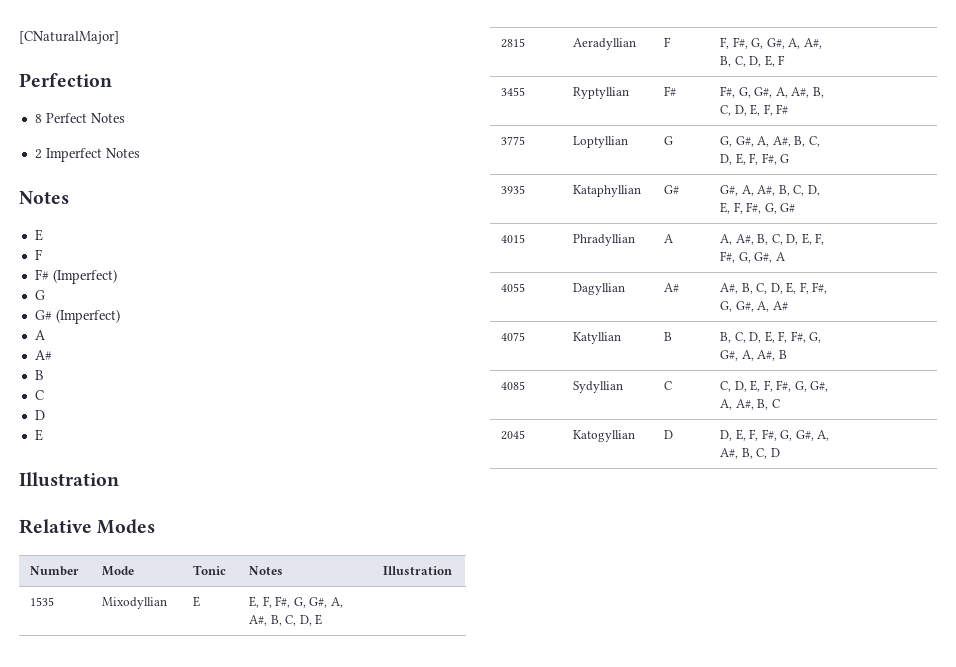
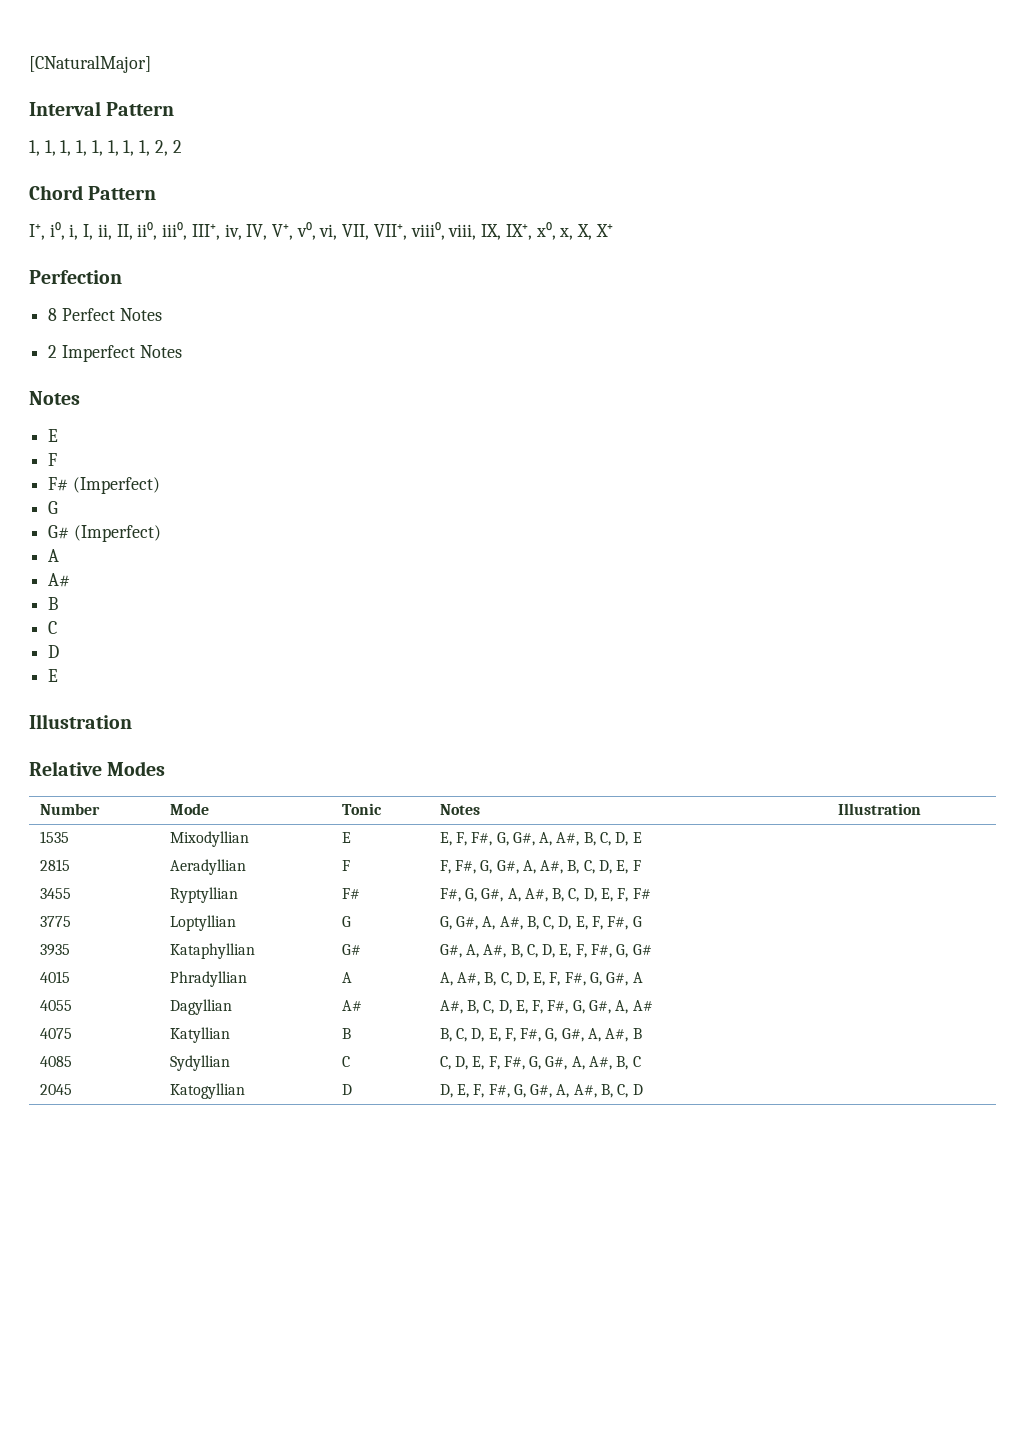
+ Interval Pattern
+ 1, 1, 1, 1, 1, 1, 1, 1, 2, 2
+ Chord Pattern
+ I⁺, i⁰, i, I, ii, II, ii⁰, iii⁰, III⁺, iv, IV, V⁺, v⁰, vi, VII, VII⁺, viii⁰, viii, IX, IX⁺, x⁰, x, X, X⁺

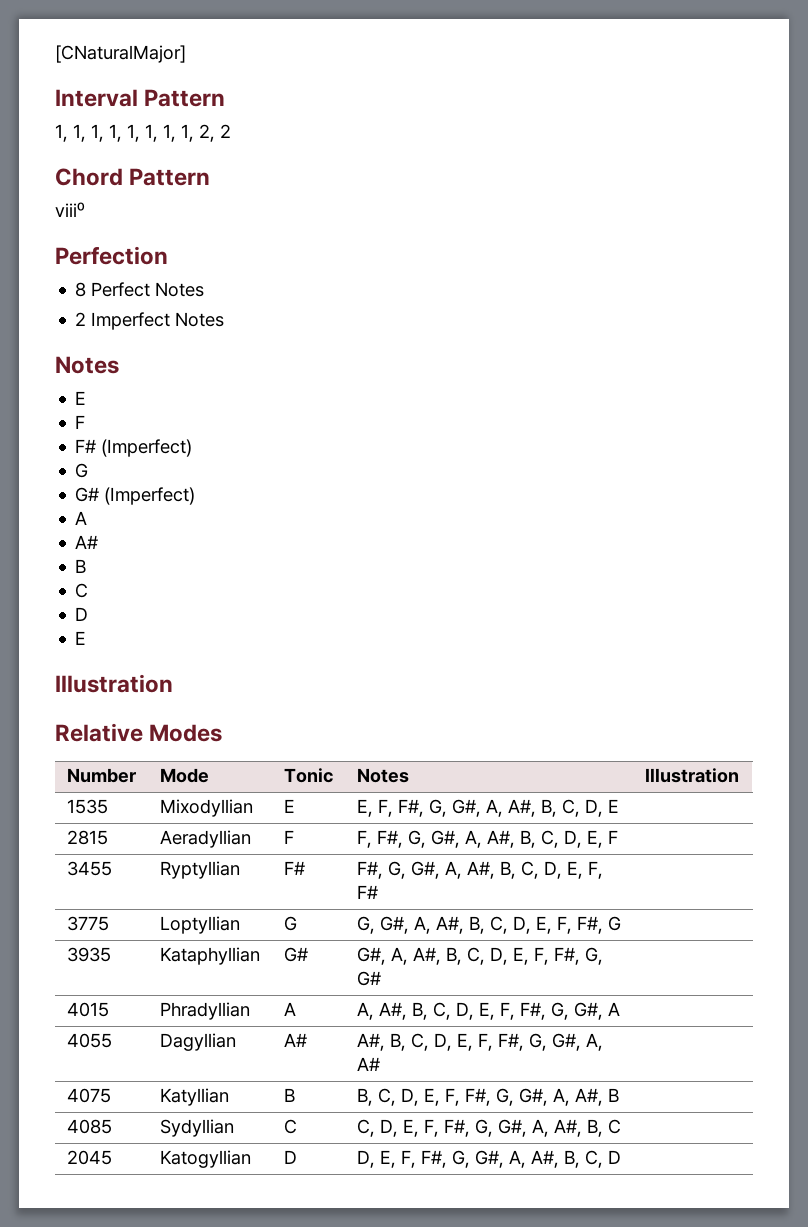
- I⁺, i⁰, i, I, ii, II, ii⁰, iii⁰, III⁺, iv, IV, V⁺, v⁰, vi, VII, VII⁺, viii⁰, viii, IX, IX⁺, x⁰, x, X, X⁺
+ viii⁰

